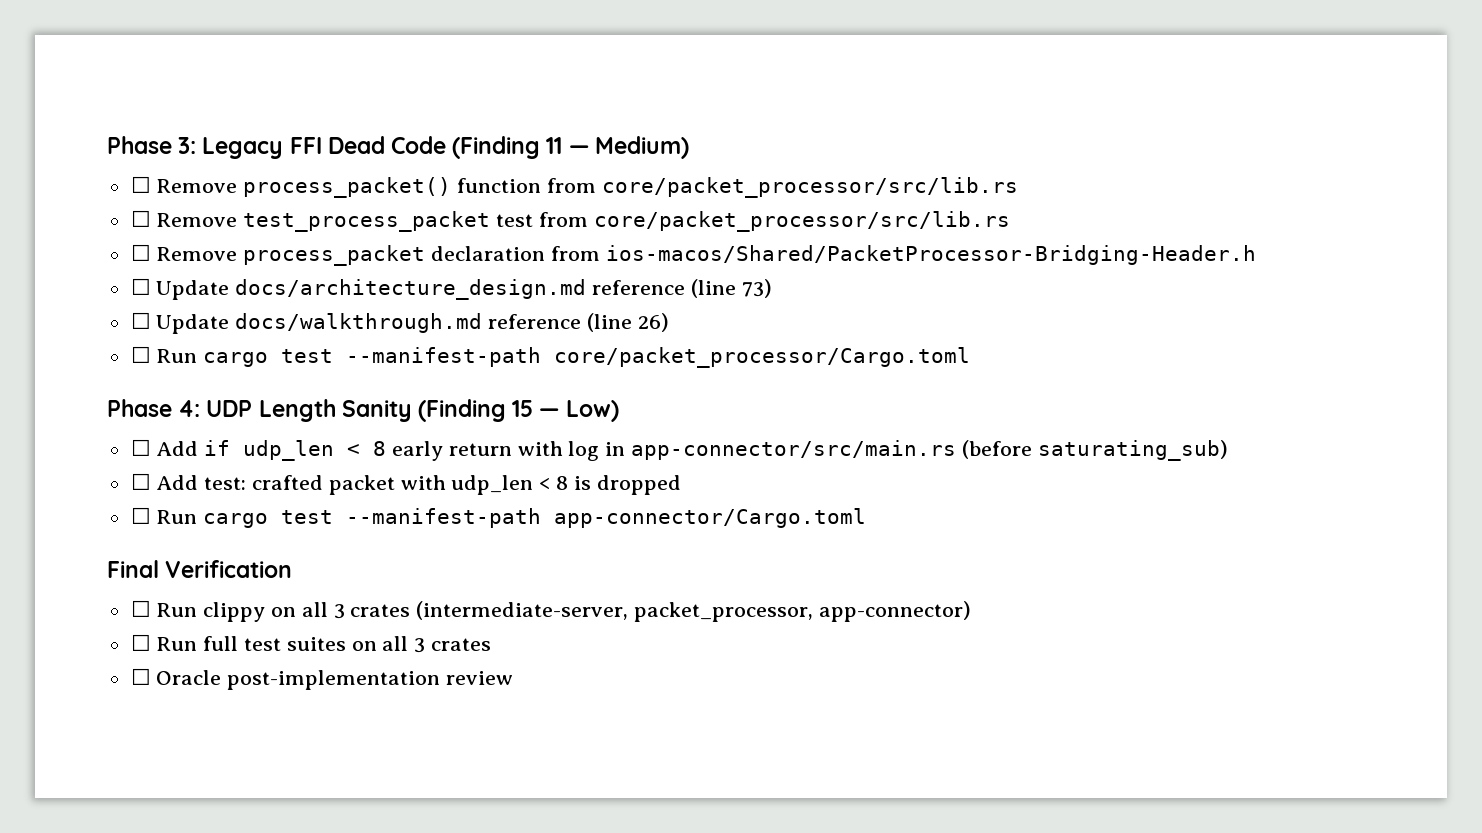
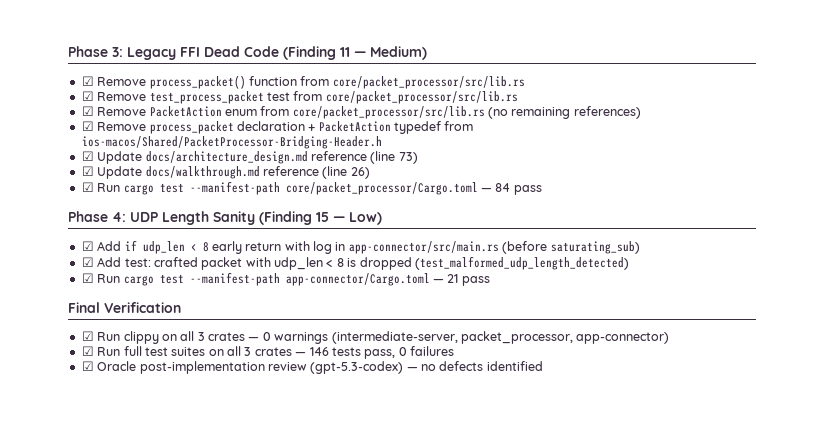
- ☐ Remove process_packet() function from core/packet_processor/src/lib.rs
+ ☑ Remove process_packet() function from core/packet_processor/src/lib.rs
- ☐ Remove test_process_packet test from core/packet_processor/src/lib.rs
+ ☑ Remove test_process_packet test from core/packet_processor/src/lib.rs
- ☐ Remove process_packet declaration from ios-macos/Shared/PacketProcessor-Bridging-Header.h
+ ☑ Remove PacketAction enum from core/packet_processor/src/lib.rs (no remaining references)
+ ☑ Remove process_packet declaration + PacketAction typedef from ios-macos/Shared/PacketProcessor-Bridging-Header.h
- ☐ Update docs/architecture_design.md reference (line 73)
+ ☑ Update docs/architecture_design.md reference (line 73)
- ☐ Update docs/walkthrough.md reference (line 26)
+ ☑ Update docs/walkthrough.md reference (line 26)
- ☐ Run cargo test --manifest-path core/packet_processor/Cargo.toml
+ ☑ Run cargo test --manifest-path core/packet_processor/Cargo.toml — 84 pass
- ☐ Add if udp_len < 8 early return with log in app-connector/src/main.rs (before saturating_sub)
+ ☑ Add if udp_len < 8 early return with log in app-connector/src/main.rs (before saturating_sub)
- ☐ Add test: crafted packet with udp_len < 8 is dropped
- ☐ Run cargo test --manifest-path app-connector/Cargo.toml
+ ☑ Add test: crafted packet with udp_len < 8 is dropped (test_malformed_udp_length_detected)
+ ☑ Run cargo test --manifest-path app-connector/Cargo.toml — 21 pass
- ☐ Run clippy on all 3 crates (intermediate-server, packet_processor, app-connector)
+ ☑ Run clippy on all 3 crates — 0 warnings (intermediate-server, packet_processor, app-connector)
- ☐ Run full test suites on all 3 crates
- ☐ Oracle post-implementation review
+ ☑ Run full test suites on all 3 crates — 146 tests pass, 0 failures
+ ☑ Oracle post-implementation review (gpt-5.3-codex) — no defects identified

